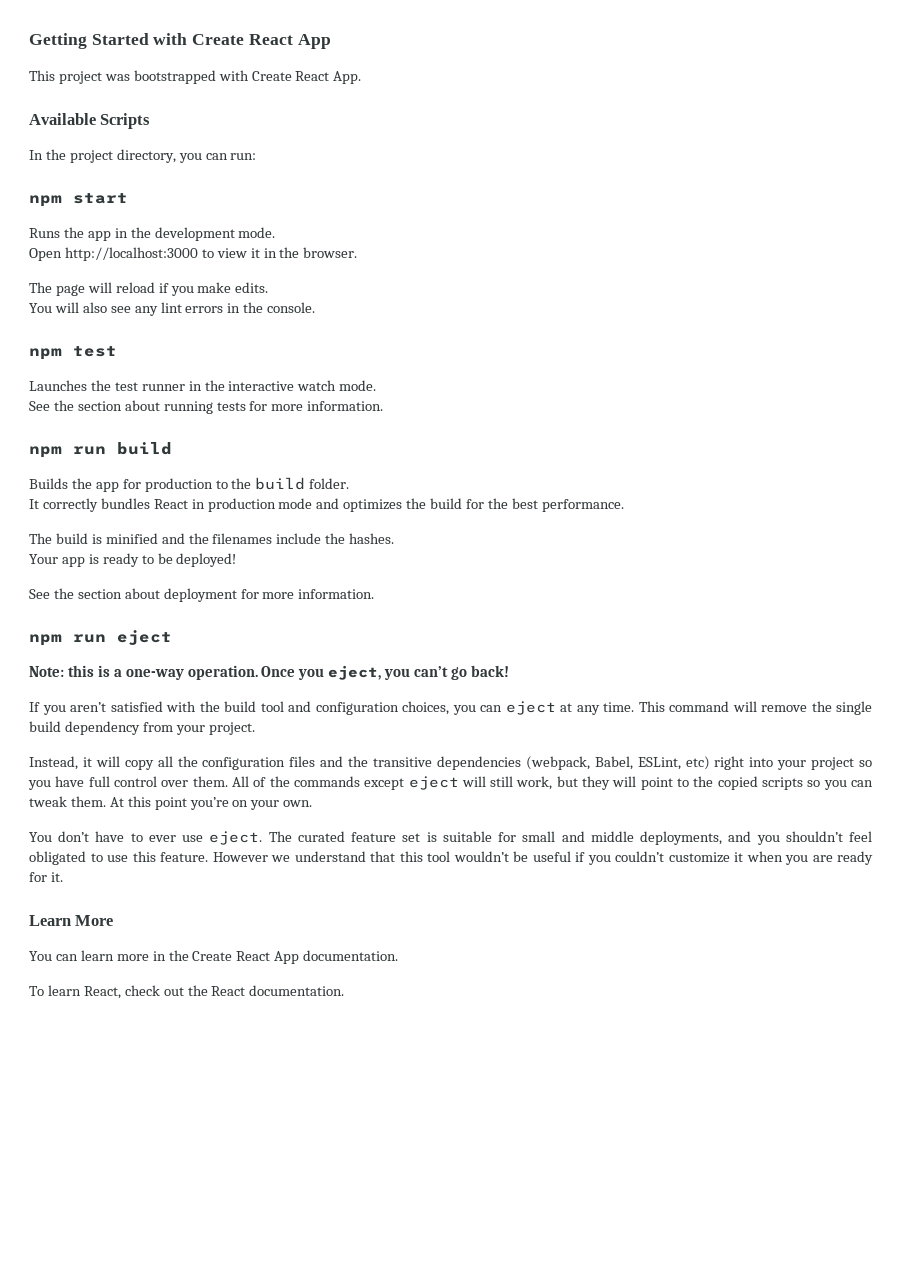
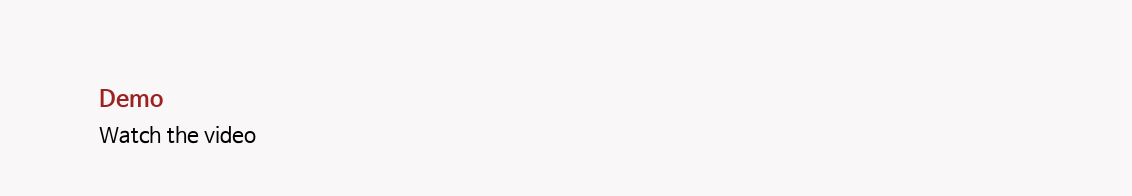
- Getting Started with Create React App
- This project was bootstrapped with Create React App.
- Available Scripts
- In the project directory, you can run:
- npm start
- Runs the app in the development mode.
- Open http://localhost:3000 to view it in the browser.
- The page will reload if you make edits.
- You will also see any lint errors in the console.
- npm test
- Launches the test runner in the interactive watch mode.
- See the section about running tests for more information.
- npm run build
- Builds the app for production to the build folder.
- It correctly bundles React in production mode and optimizes the build for the best performance.
- The build is minified and the filenames include the hashes.
- Your app is ready to be deployed!
- See the section about deployment for more information.
- npm run eject
- Note: this is a one-way operation. Once you eject, you can’t go back!
- If you aren’t satisfied with the build tool and configuration choices, you can eject at any time. This command will remove the single build dependency from your project.
- Instead, it will copy all the configuration files and the transitive dependencies (webpack, Babel, ESLint, etc) right into your project so you have full control over them. All of the commands except eject will still work, but they will point to the copied scripts so you can tweak them. At this point you’re on your own.
- You don’t have to ever use eject. The curated feature set is suitable for small and middle deployments, and you shouldn’t feel obligated to use this feature. However we understand that this tool wouldn’t be useful if you couldn’t customize it when you are ready for it.
- Learn More
- You can learn more in the Create React App documentation.
- To learn React, check out the React documentation.
+ Demo
+ Watch the video

